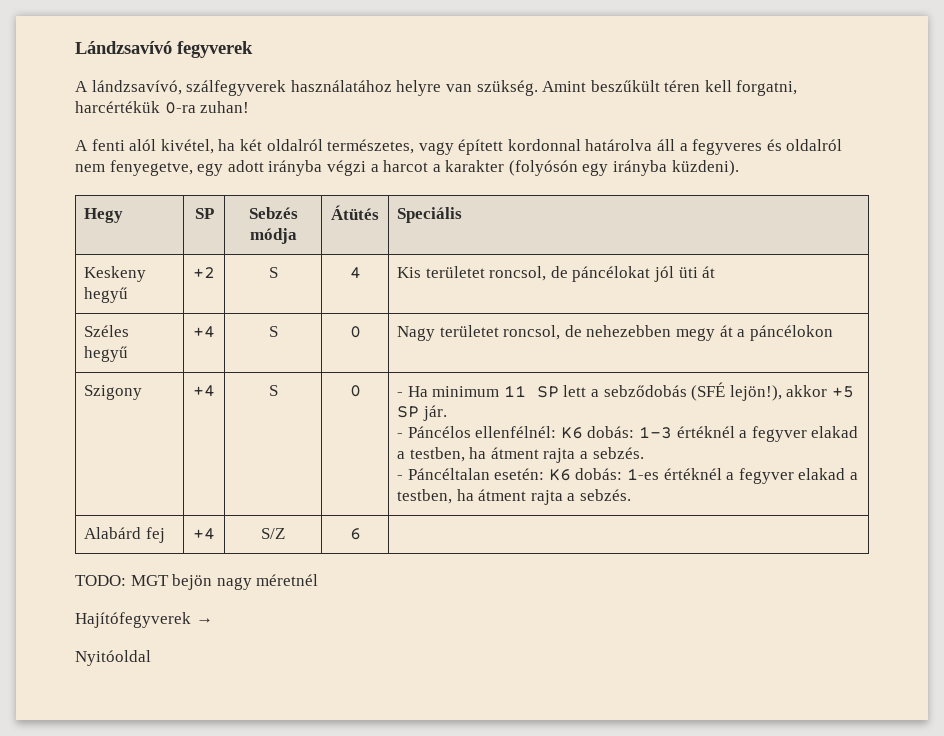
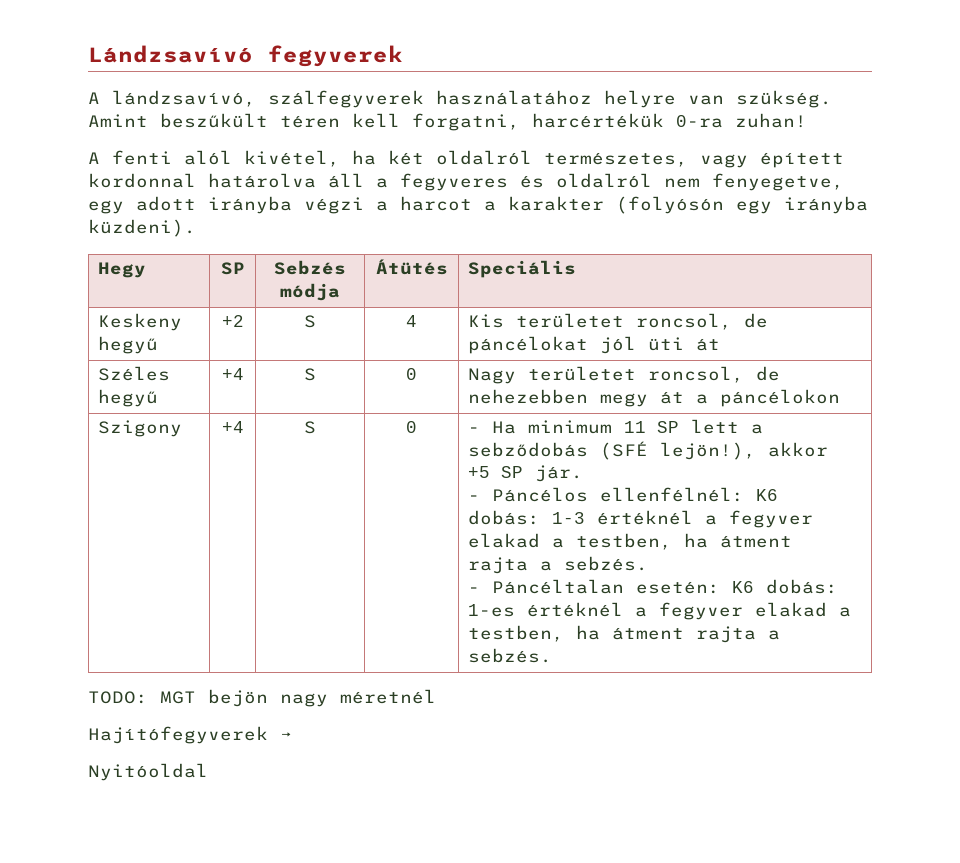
- Alabárd fej | +4 | S/Z | 6 |

